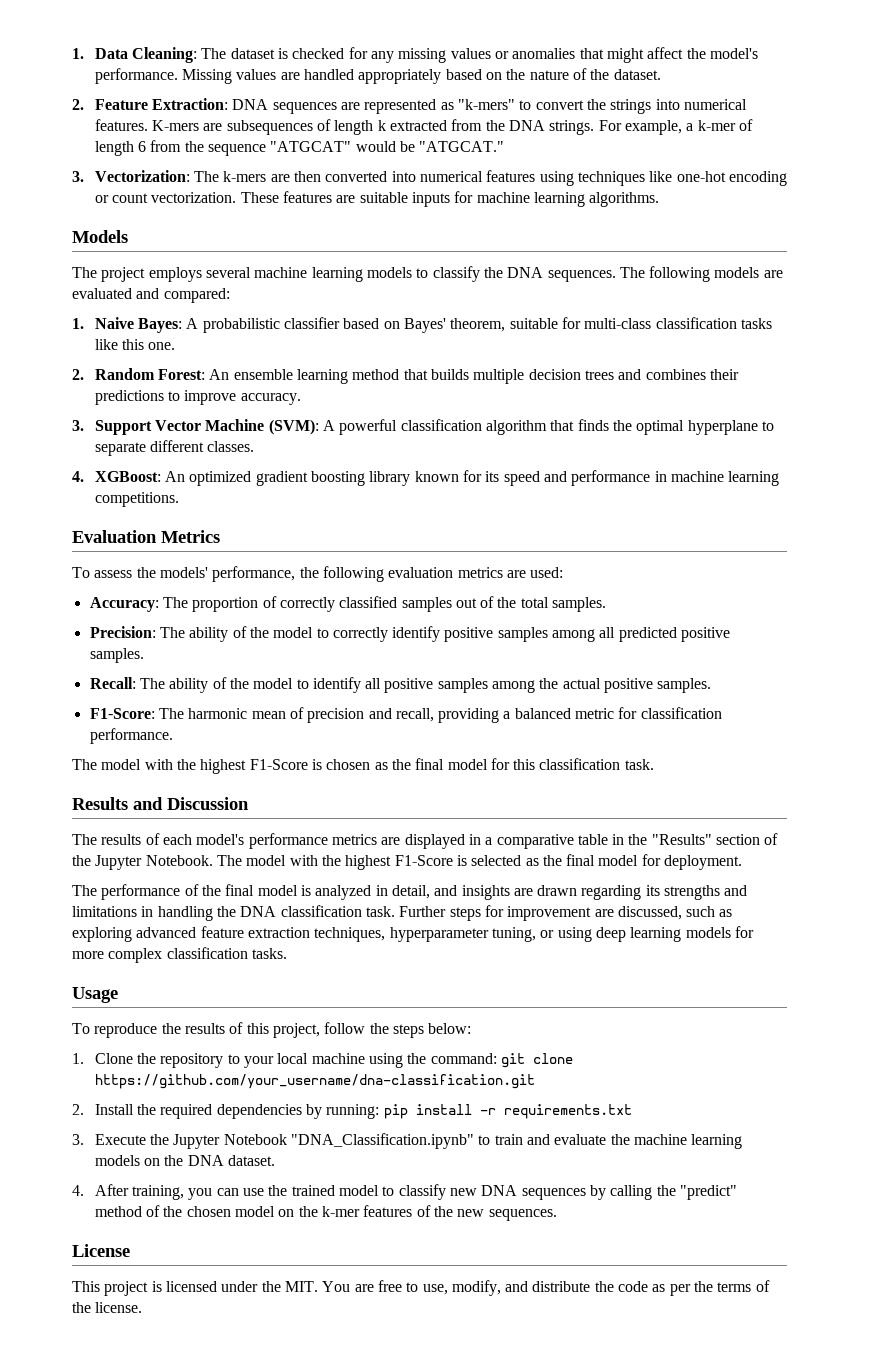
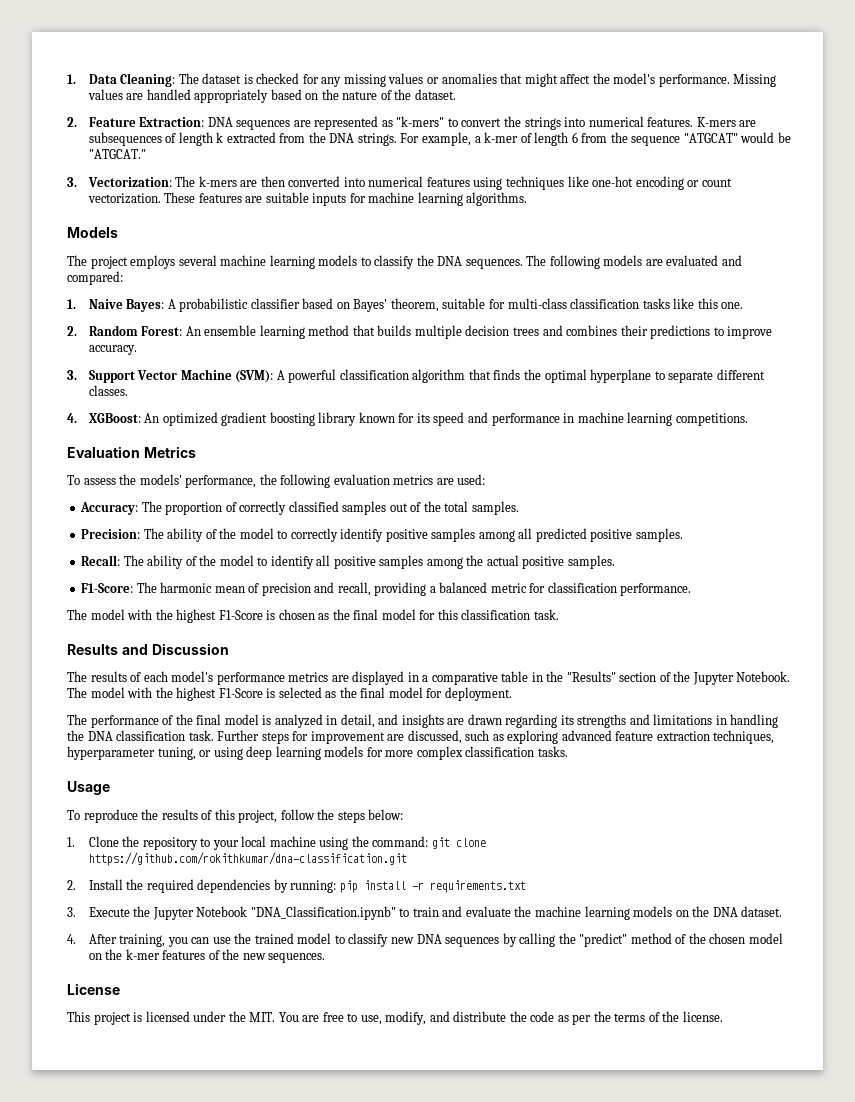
- 1. Clone the repository to your local machine using the command: git clone https://github.com/your_username/dna-classification.git
+ 1. Clone the repository to your local machine using the command: git clone https://github.com/rokithkumar/dna-classification.git

